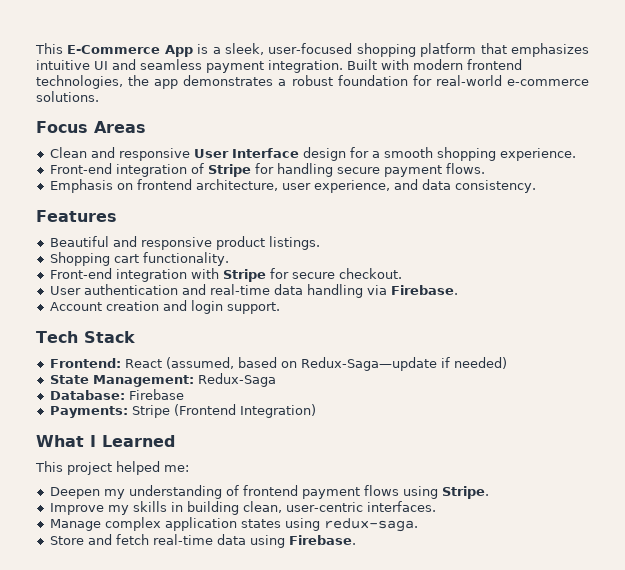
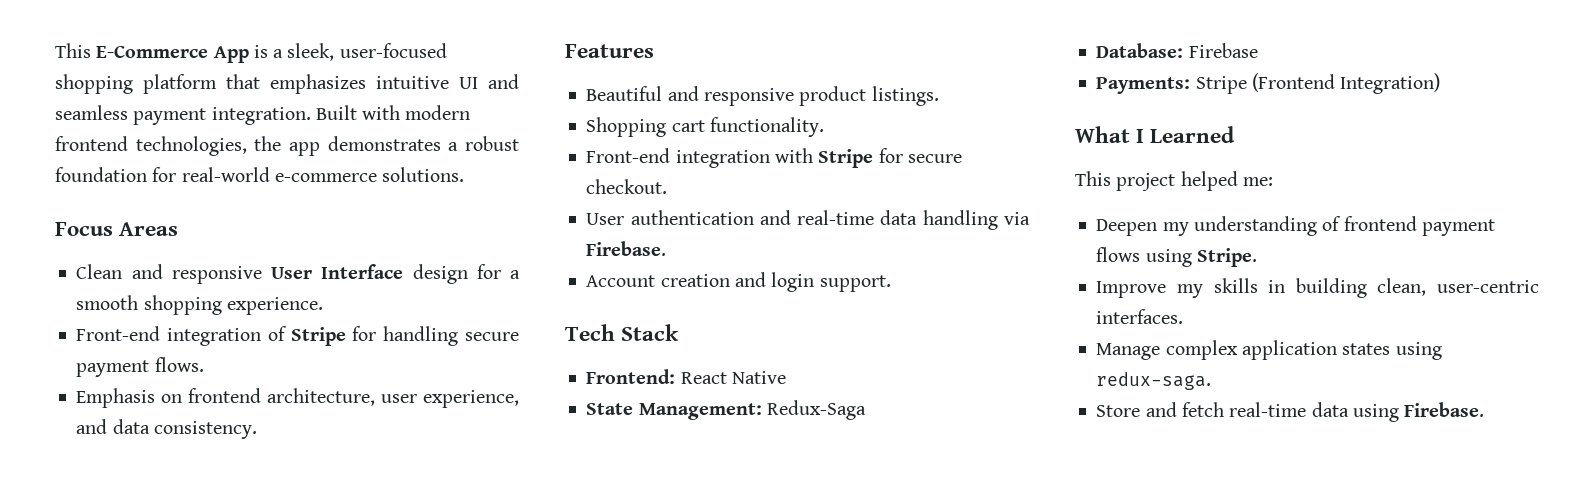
- Frontend: React (assumed, based on Redux-Saga—update if needed)
+ Frontend: React Native

